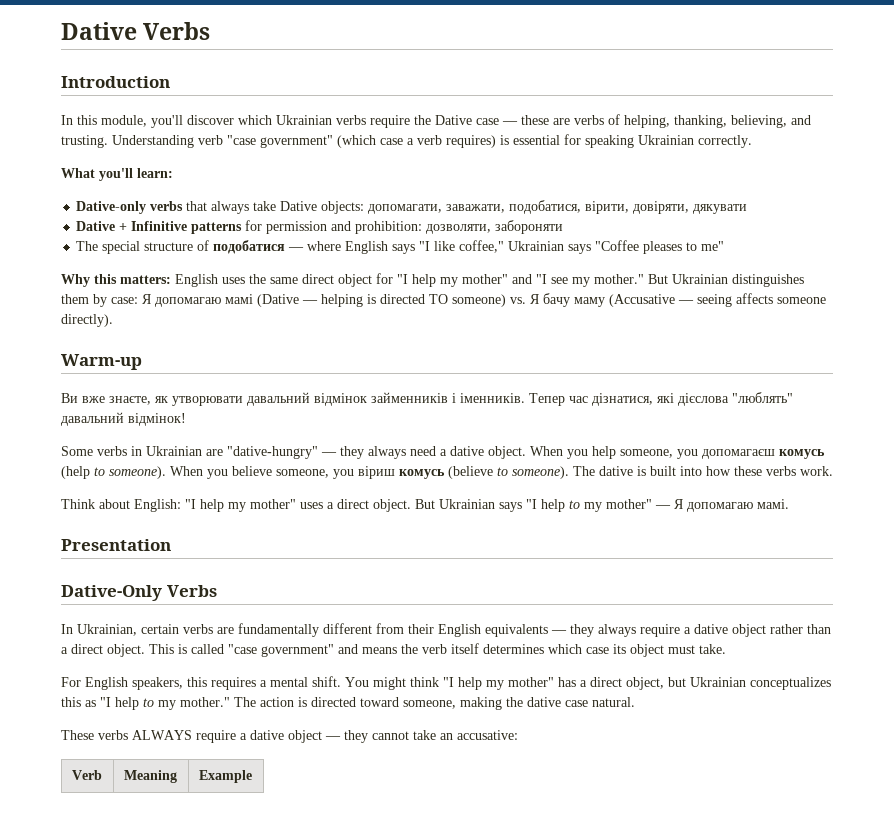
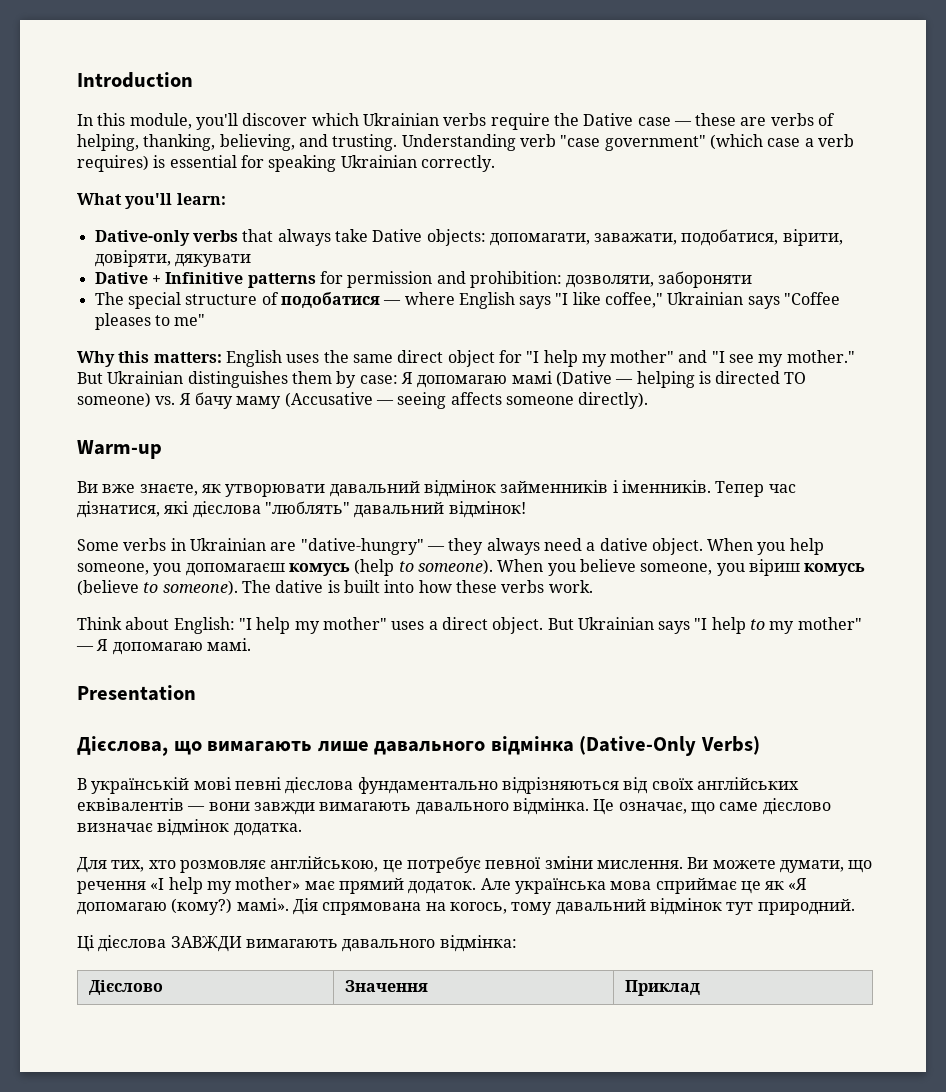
- Dative Verbs
- Dative-Only Verbs
- In Ukrainian, certain verbs are fundamentally different from their English equivalents — they always require a dative object rather than a direct object. This is called "case government" and means the verb itself determines which case its object must take.
- For English speakers, this requires a mental shift. You might think "I help my mother" has a direct object, but Ukrainian conceptualizes this as "I help to my mother." The action is directed toward someone, making the dative case natural.
- These verbs ALWAYS require a dative object — they cannot take an accusative:
- Verb | Meaning | Example
+ Дієслова, що вимагають лише давального відмінка (Dative-Only Verbs)
+ В українській мові певні дієслова фундаментально відрізняються від своїх англійських еквівалентів — вони завжди вимагають давального відмінка. Це означає, що саме дієслово визначає відмінок додатка.
+ Для тих, хто розмовляє англійською, це потребує певної зміни мислення. Ви можете думати, що речення «I help my mother» має прямий додаток. Але українська мова сприймає це як «Я допомагаю (кому?) мамі». Дія спрямована на когось, тому давальний відмінок тут природний.
+ Ці дієслова ЗАВЖДИ вимагають давального відмінка:
+ Дієслово | Значення | Приклад

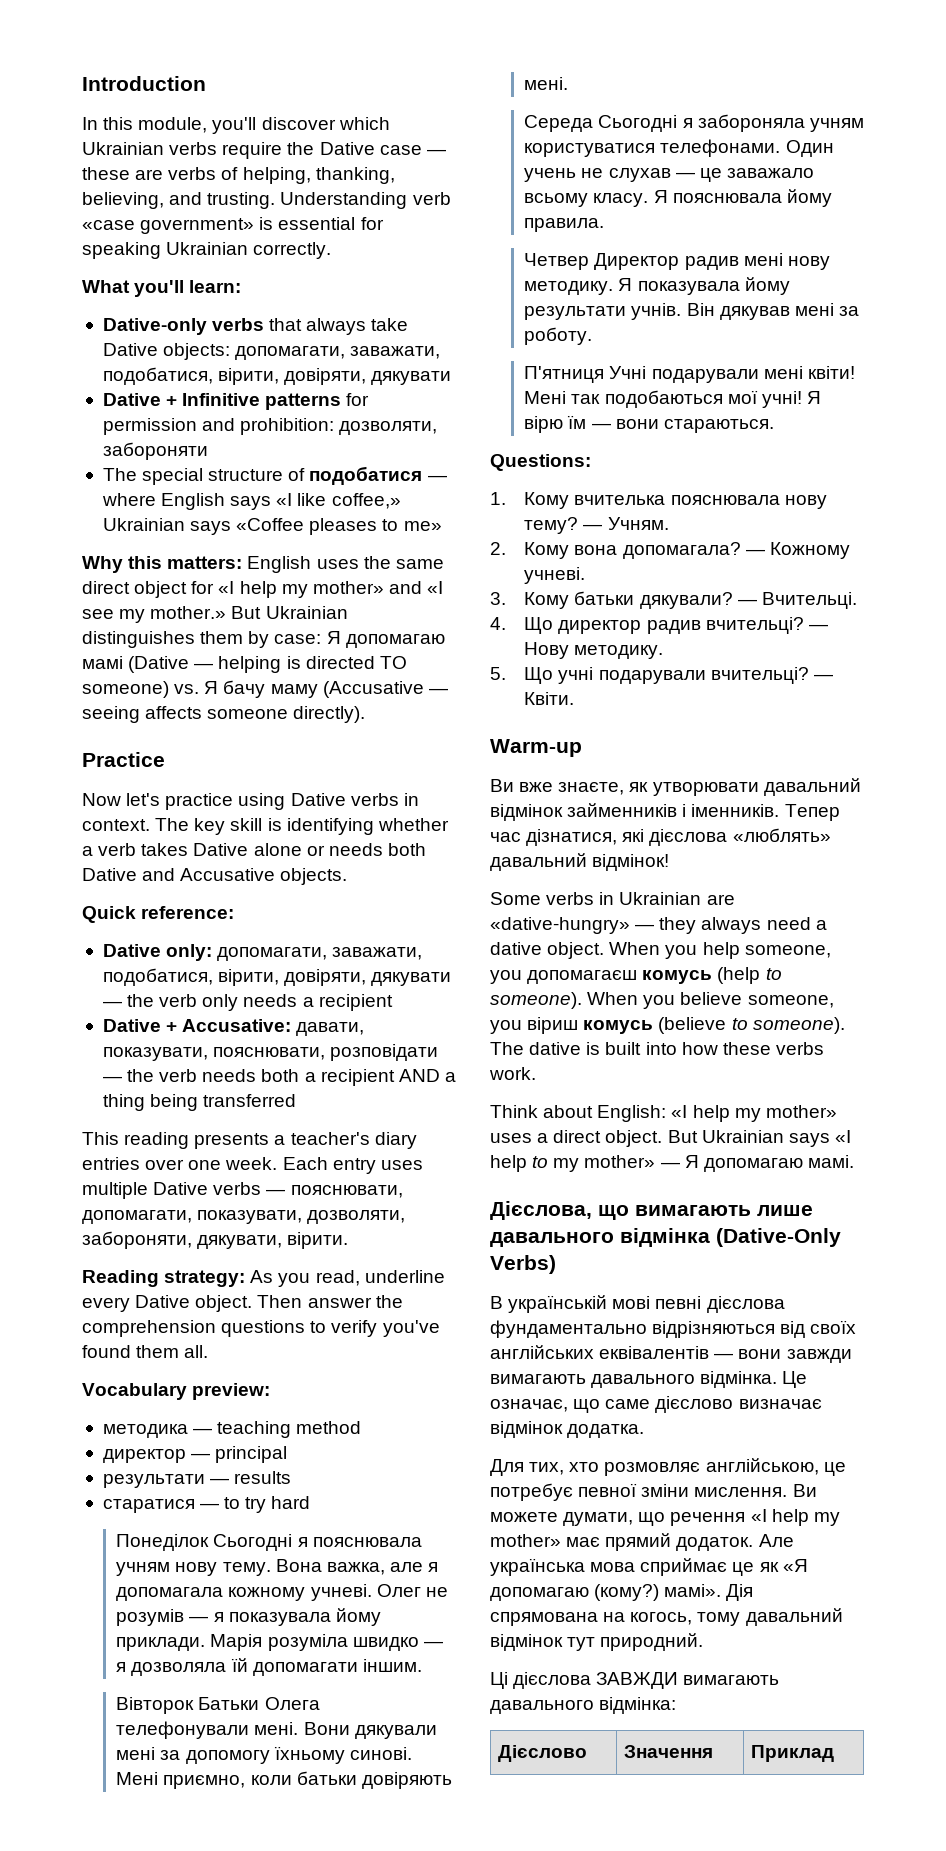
- Understanding verb "case government" (which case a verb requires) is essential for speaking Ukrainian correctly.
+ Understanding verb «case government» is essential for speaking Ukrainian correctly.
- The special structure of подобатися — where English says "I like coffee," Ukrainian says "Coffee pleases to me"
+ The special structure of подобатися — where English says «I like coffee,» Ukrainian says «Coffee pleases to me»
- Why this matters: English uses the same direct object for "I help my mother" and "I see my mother."
+ Why this matters: English uses the same direct object for «I help my mother» and «I see my mother.»
+ Practice
+ Now let's practice using Dative verbs in context. The key skill is identifying whether a verb takes Dative alone or needs both Dative and Accusative objects.
+ Quick reference:
+ Dative only: допомагати, заважати, подобатися, вірити, довіряти, дякувати — the verb only needs a recipient
+ Dative + Accusative: давати, показувати, пояснювати, розповідати — the verb needs both a recipient AND a thing being transferred
+ This reading presents a teacher's diary entries over one week. Each entry uses multiple Dative verbs — пояснювати, допомагати, показувати, дозволяти, забороняти, дякувати, вірити.
+ Reading strategy: As you read, underline every Dative object. Then answer the comprehension questions to verify you've found them all.
+ Vocabulary preview:
+ методика — teaching method
+ директор — principal
+ результати — results
+ старатися — to try hard
+ Понеділок Сьогодні я пояснювала учням нову тему. Вона важка, але я допомагала кожному учневі. Олег не розумів — я показувала йому приклади. Марія розуміла швидко — я дозволяла їй допомагати іншим.
+ Вівторок Батьки Олега телефонували мені. Вони дякували мені за допомогу їхньому синові. Мені приємно, коли батьки довіряють мені.
+ Середа Сьогодні я забороняла учням користуватися телефонами. Один учень не слухав — це заважало всьому класу. Я пояснювала йому правила.
+ Четвер Директор радив мені нову методику. Я показувала йому результати учнів. Він дякував мені за роботу.
+ П'ятниця Учні подарували мені квіти! Мені так подобаються мої учні! Я вірю їм — вони стараються.
+ Questions:
+ 1. Кому вчителька пояснювала нову тему? — Учням.
+ 2. Кому вона допомагала? — Кожному учневі.
+ 3. Кому батьки дякували? — Вчительці.
+ 4. Що директор радив вчительці? — Нову методику.
+ 5. Що учні подарували вчительці? — Квіти.
- Тепер час дізнатися, які дієслова "люблять" давальний відмінок!
+ Тепер час дізнатися, які дієслова «люблять» давальний відмінок!
- Some verbs in Ukrainian are "dative-hungry" — they always need a dative object.
+ Some verbs in Ukrainian are «dative-hungry» — they always need a dative object.
- Think about English: "I help my mother" uses a direct object.
+ Think about English: «I help my mother» uses a direct object.
- But Ukrainian says "I help to my mother" — Я допомагаю мамі.
+ But Ukrainian says «I help to my mother» — Я допомагаю мамі.
- Presentation

